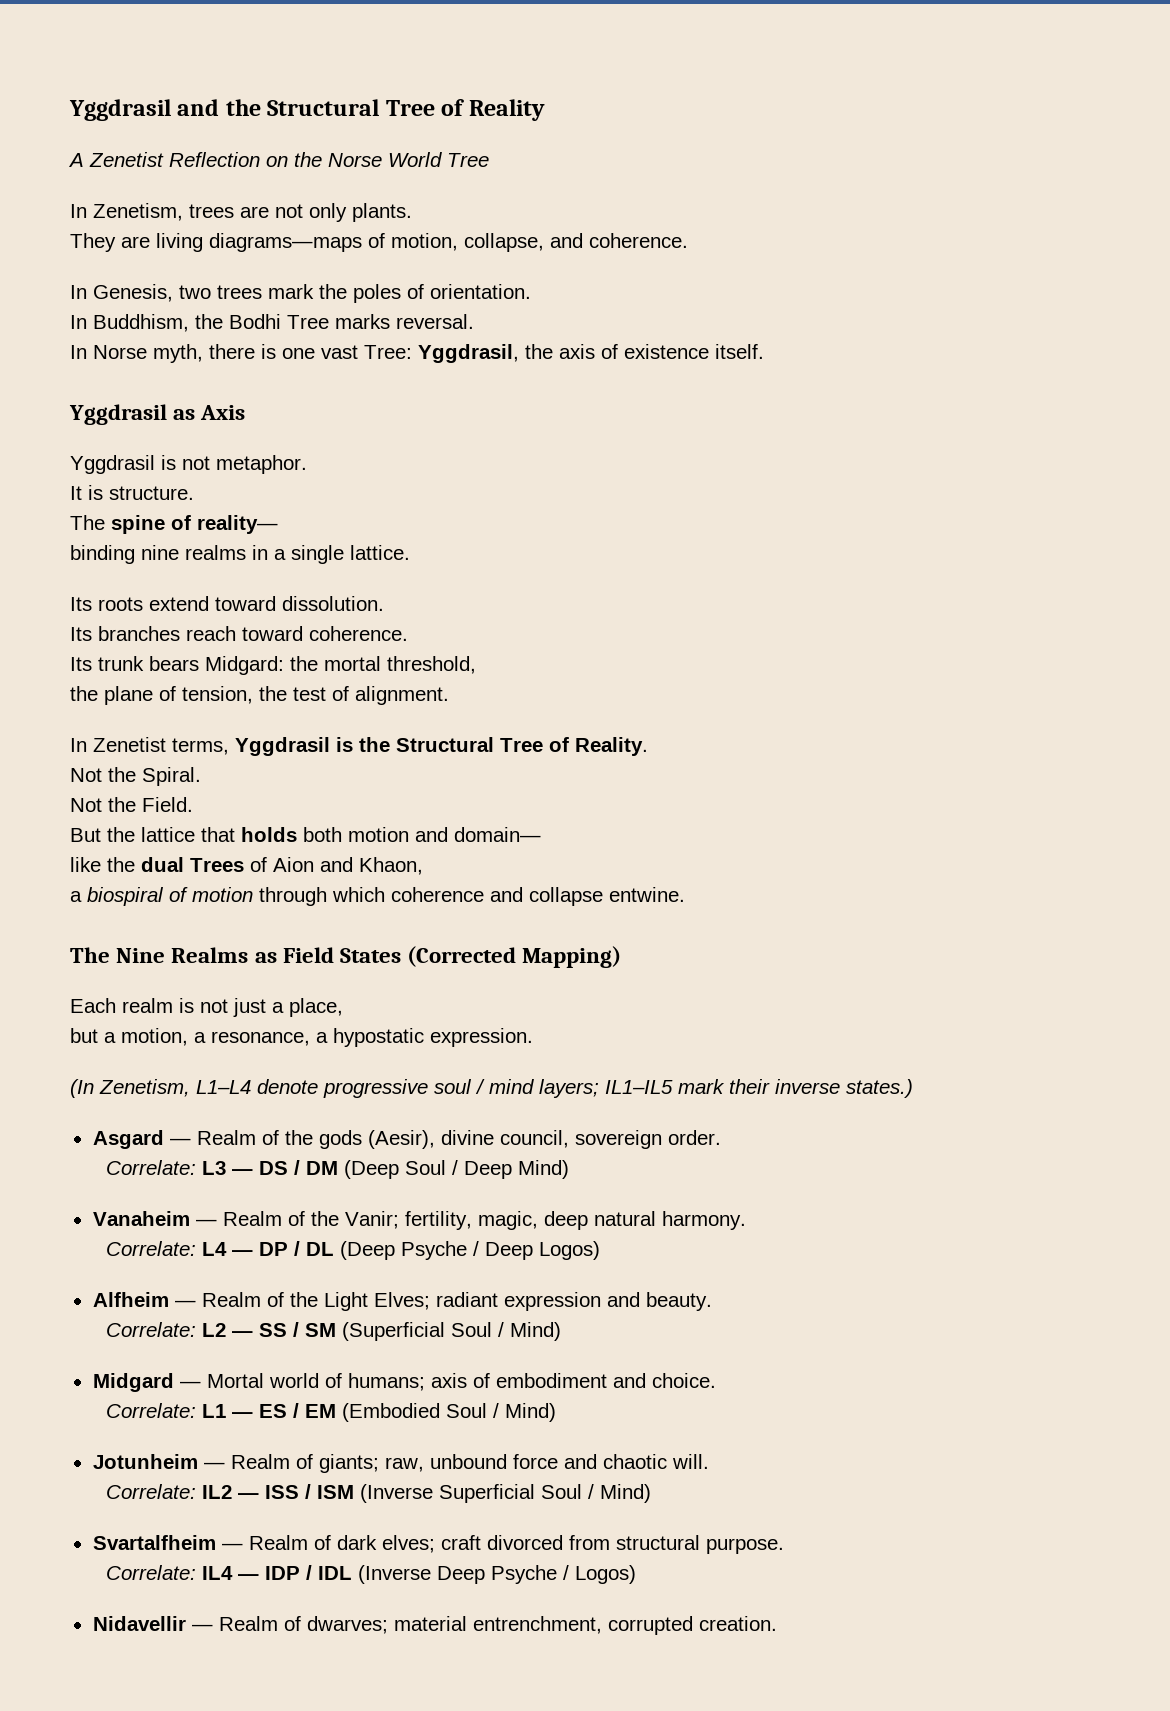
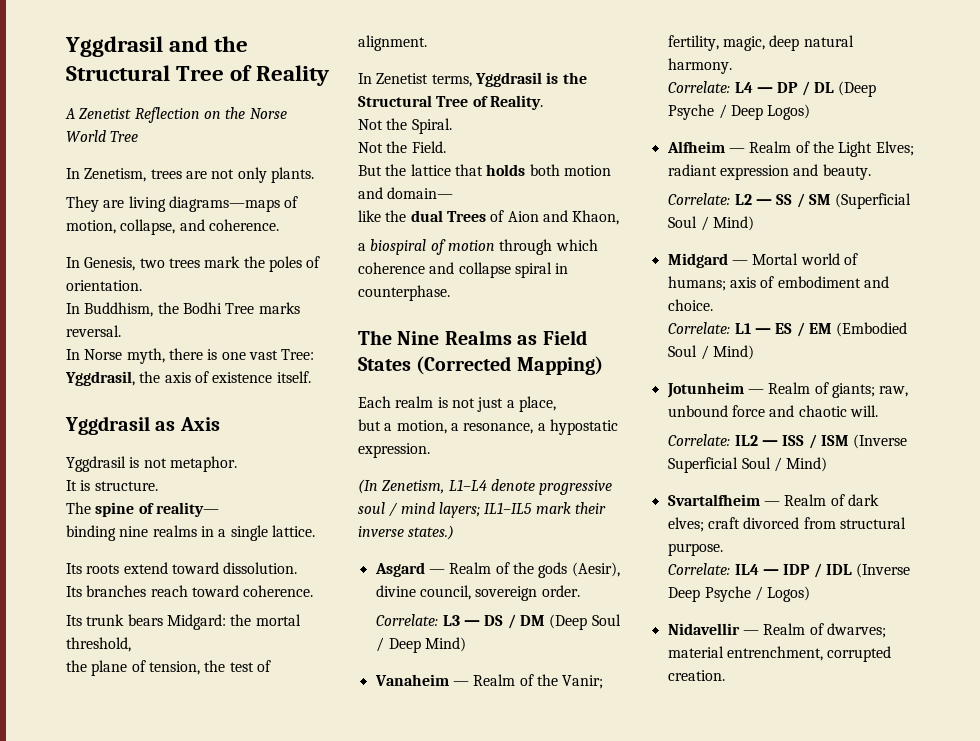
- a biospiral of motion through which coherence and collapse entwine.
+ a biospiral of motion through which coherence and collapse spiral in counterphase.

